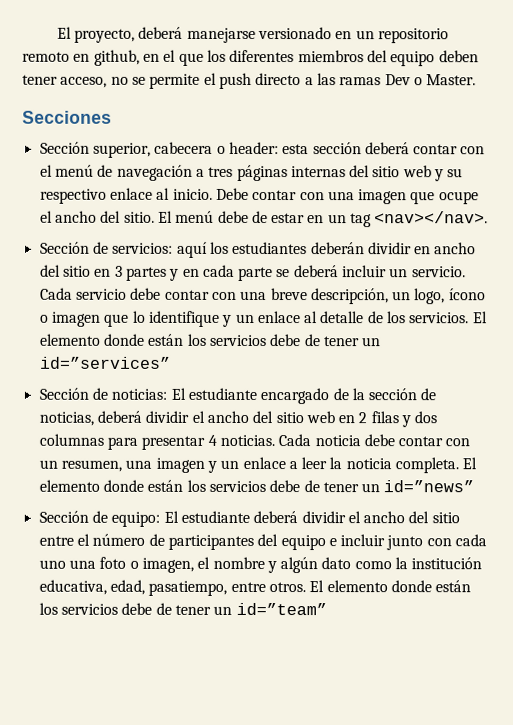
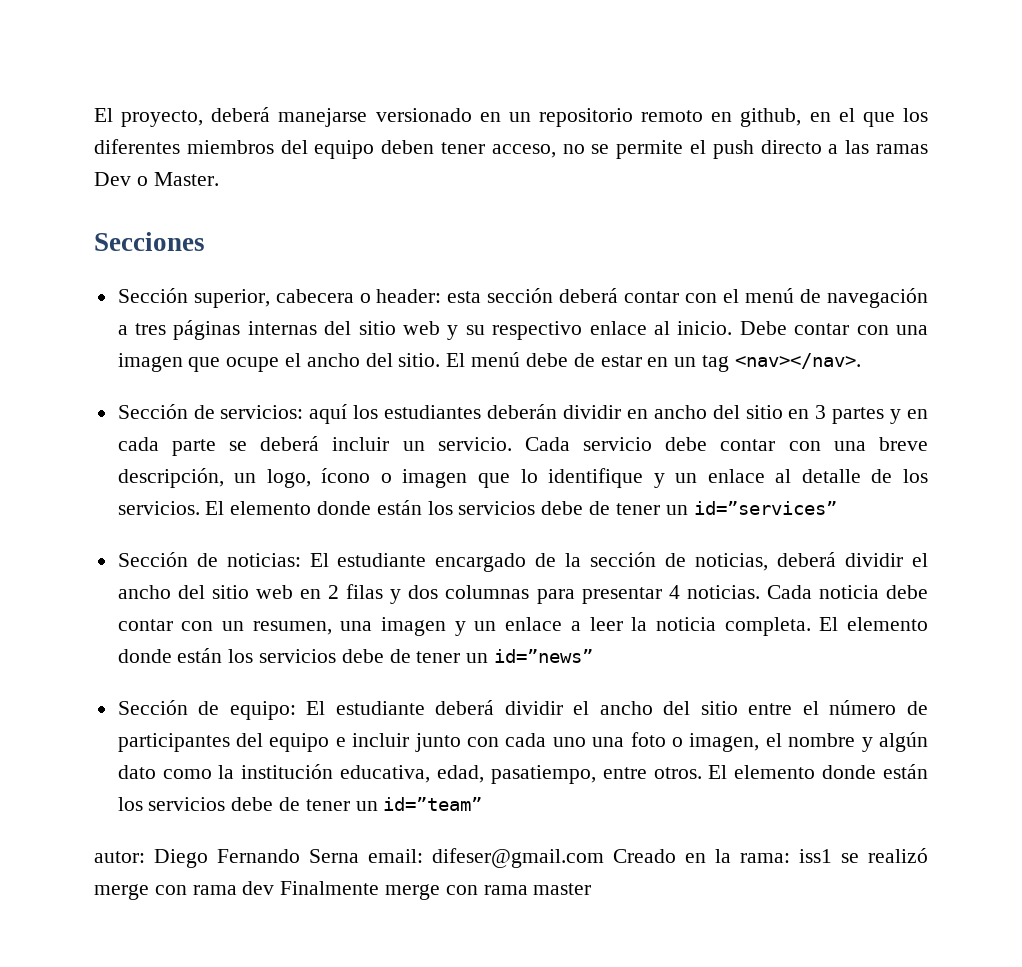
+ autor: Diego Fernando Serna email: difeser@gmail.com Creado en la rama: iss1 se realizó merge con rama dev Finalmente merge con rama master

